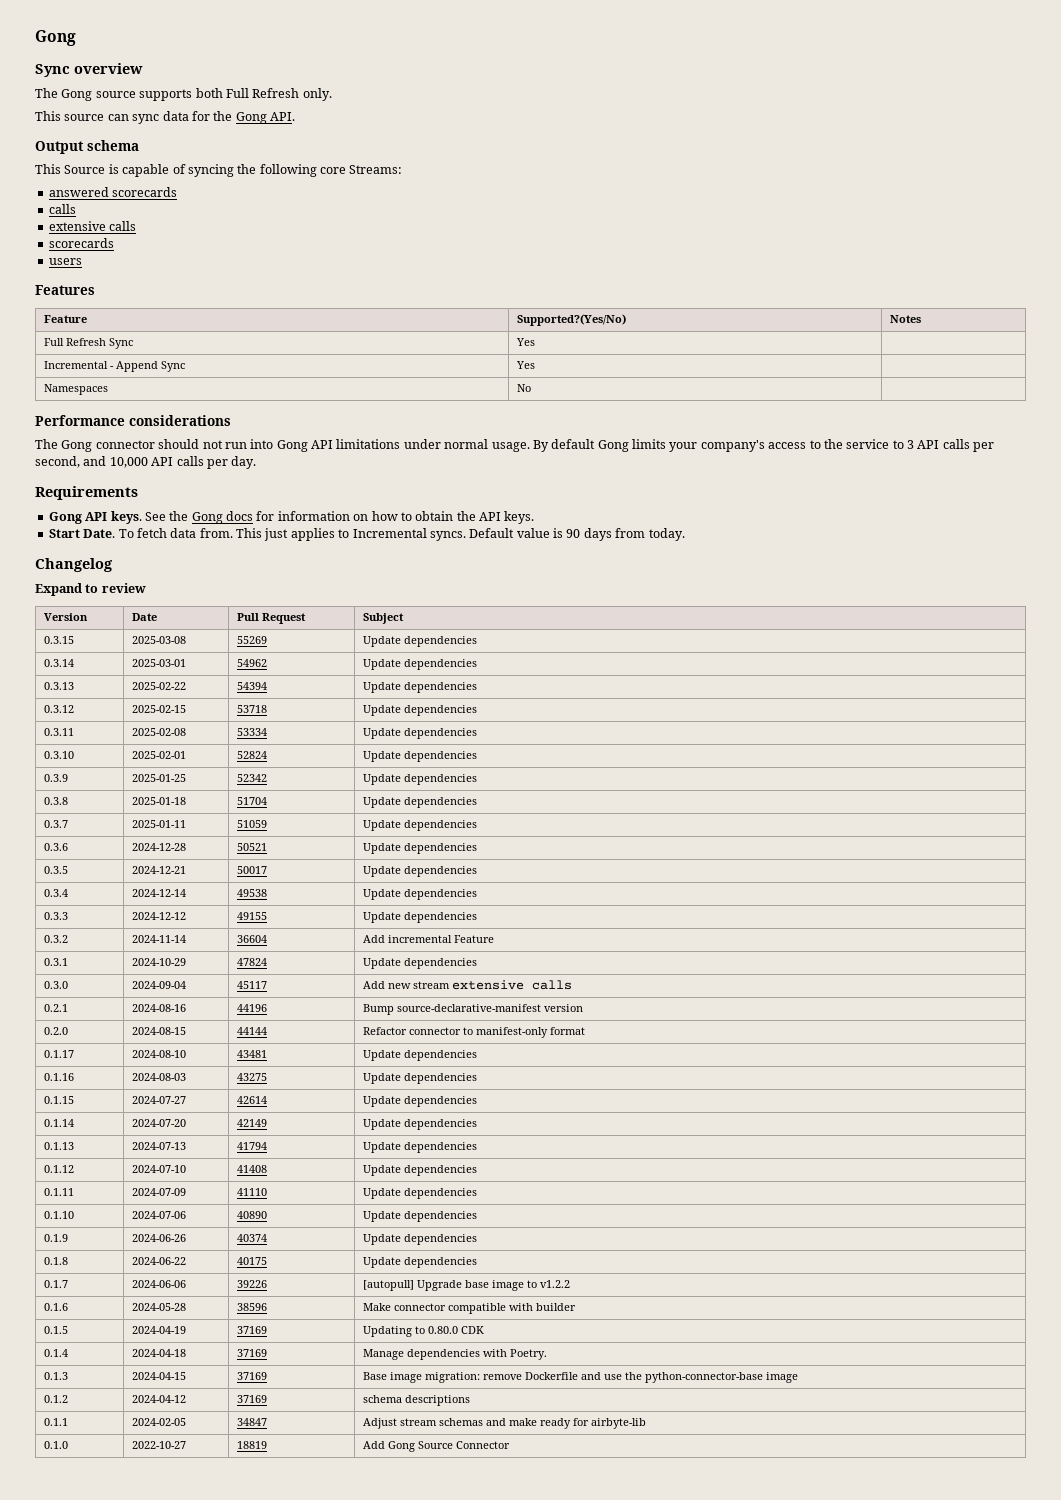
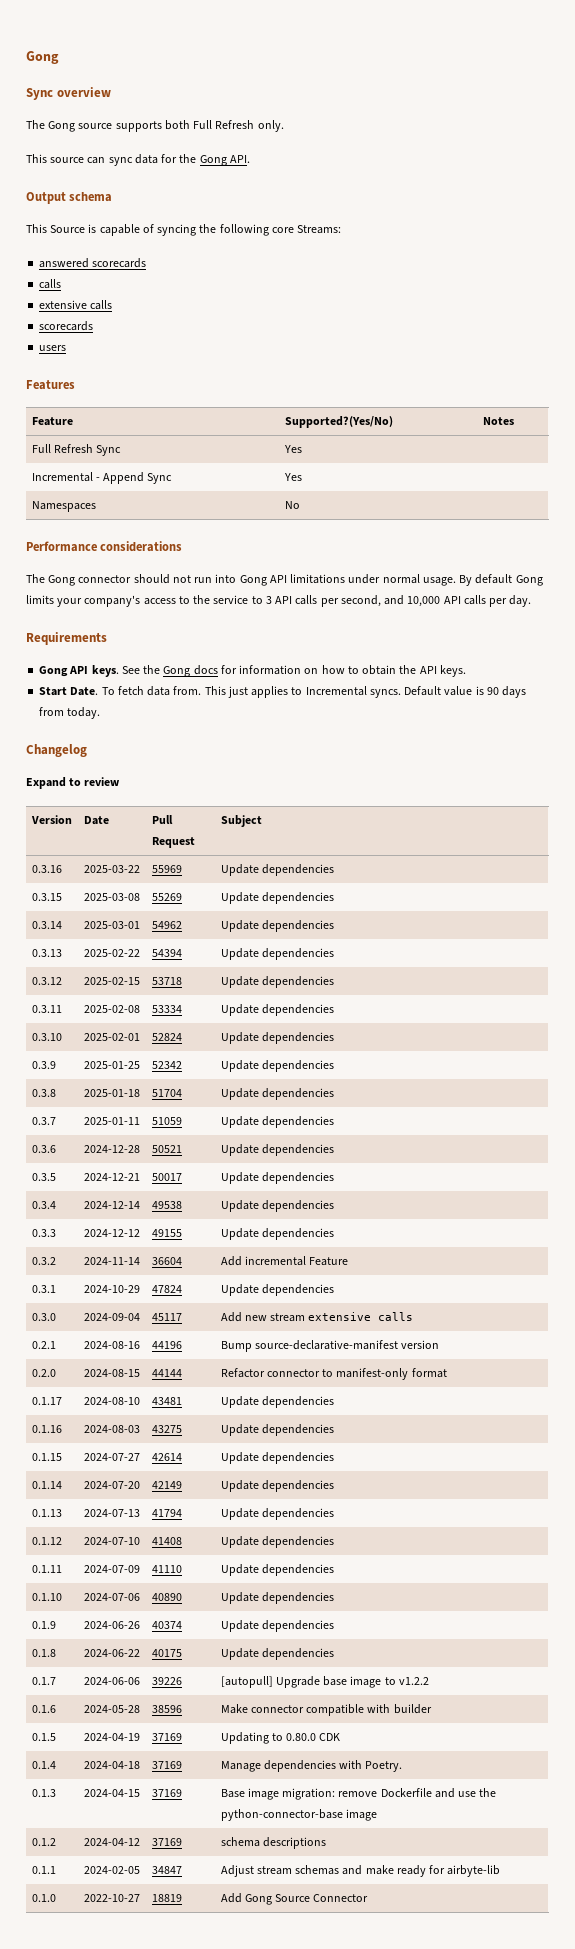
+ 0.3.16 | 2025-03-22 | 55969 | Update dependencies

